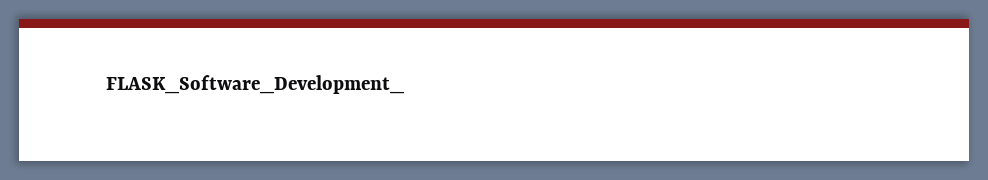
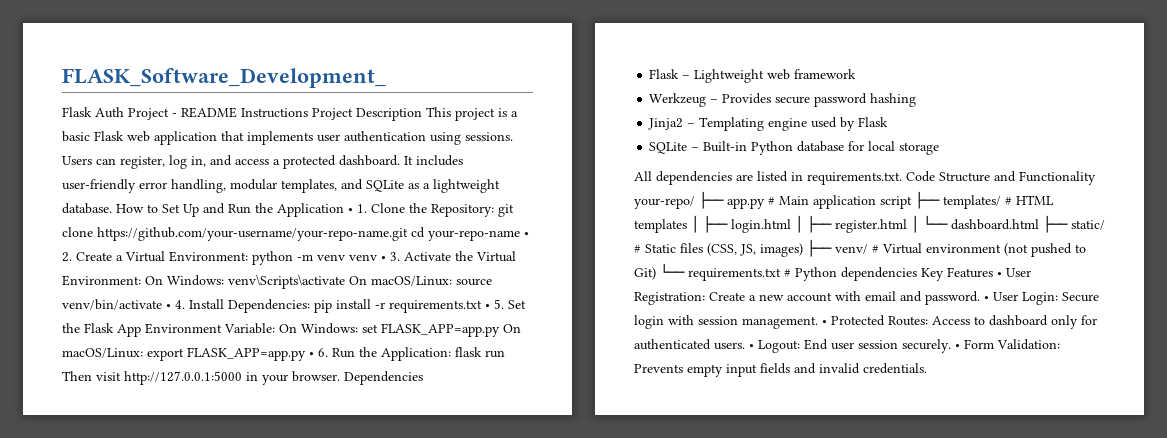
+ Flask Auth Project - README Instructions Project Description This project is a basic Flask web application that implements user authentication using sessions. Users can register, log in, and access a protected dashboard. It includes user-friendly error handling, modular templates, and SQLite as a lightweight database. How to Set Up and Run the Application • 1. Clone the Repository: git clone https://github.com/your-username/your-repo-name.git cd your-repo-name • 2. Create a Virtual Environment: python -m venv venv • 3. Activate the Virtual Environment: On Windows: venv\Scripts\activate On macOS/Linux: source venv/bin/activate • 4. Install Dependencies: pip install -r requirements.txt • 5. Set the Flask App Environment Variable: On Windows: set FLASK_APP=app.py On macOS/Linux: export FLASK_APP=app.py • 6. Run the Application: flask run Then visit http://127.0.0.1:5000 in your browser. Dependencies
+ Flask – Lightweight web framework
+ Werkzeug – Provides secure password hashing
+ Jinja2 – Templating engine used by Flask
+ SQLite – Built-in Python database for local storage
+ All dependencies are listed in requirements.txt. Code Structure and Functionality your-repo/ ├── app.py # Main application script ├── templates/ # HTML templates │ ├── login.html │ ├── register.html │ └── dashboard.html ├── static/ # Static files (CSS, JS, images) ├── venv/ # Virtual environment (not pushed to Git) └── requirements.txt # Python dependencies Key Features • User Registration: Create a new account with email and password. • User Login: Secure login with session management. • Protected Routes: Access to dashboard only for authenticated users. • Logout: End user session securely. • Form Validation: Prevents empty input fields and invalid credentials.

